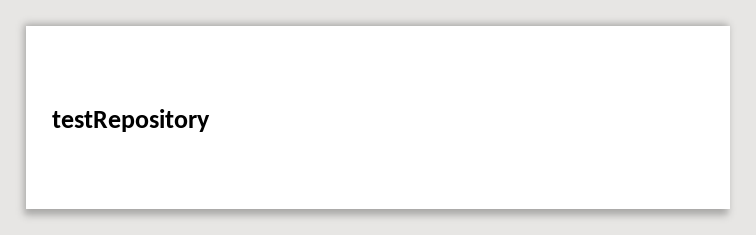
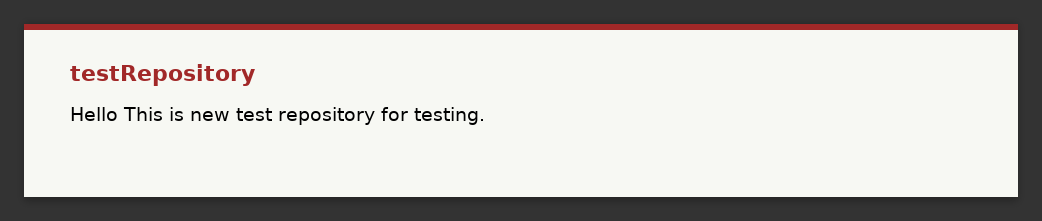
+ Hello This is new test repository for testing.

